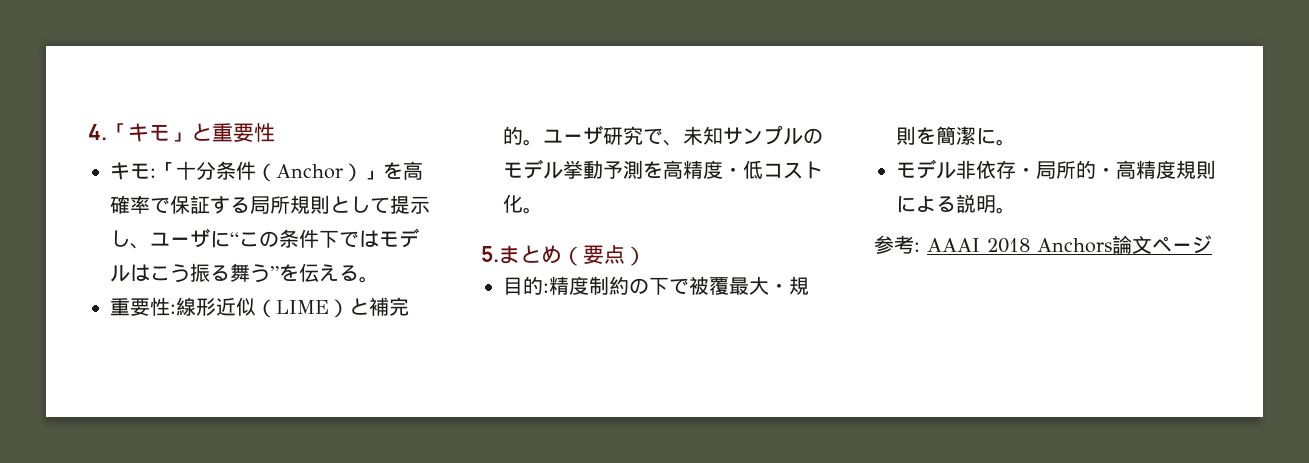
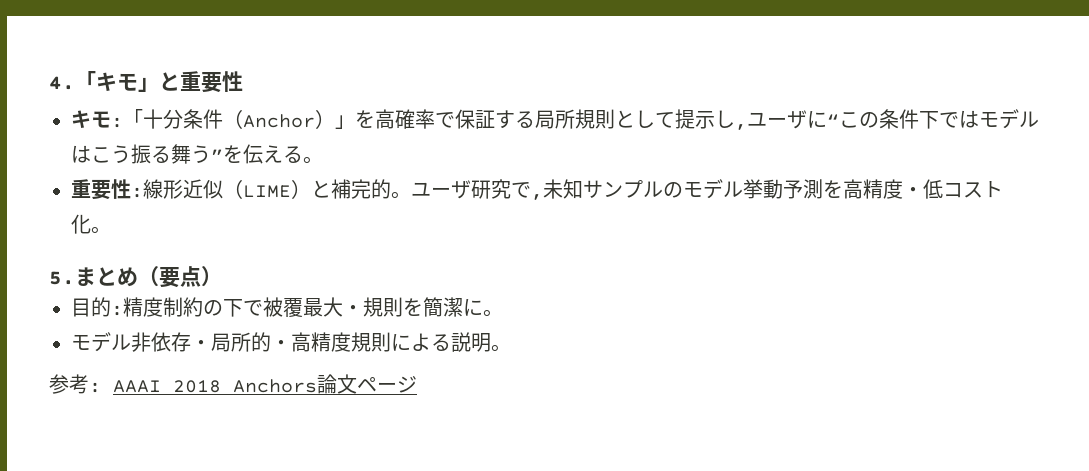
- キモ:「十分条件（Anchor）」を高確率で保証する局所規則として提示し、ユーザに“この条件下ではモデルはこう振る舞う”を伝える。
+ キモ:「十分条件（Anchor）」を高確率で保証する局所規則として提示し,ユーザに“この条件下ではモデルはこう振る舞う”を伝える。
- ユーザ研究で、未知サンプルのモデル挙動予測を高精度・低コスト化。
+ ユーザ研究で,未知サンプルのモデル挙動予測を高精度・低コスト化。

